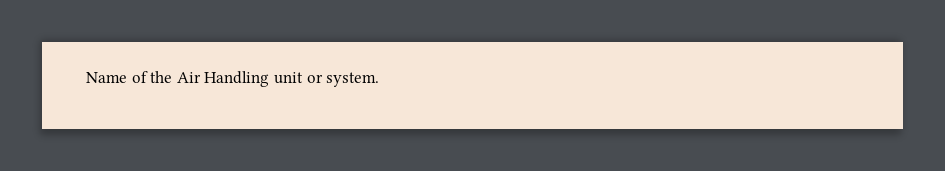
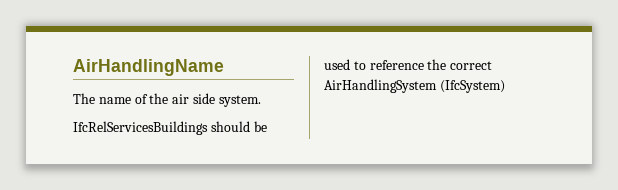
- Name of the Air Handling unit or system.
+ AirHandlingName
+ The name of the air side system.
+ IfcRelServicesBuildings should be used to reference the correct AirHandlingSystem (IfcSystem)

